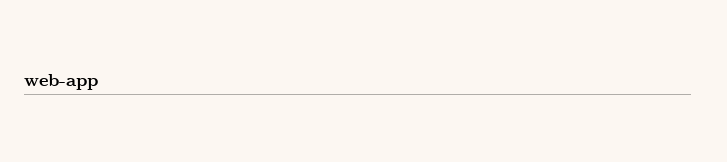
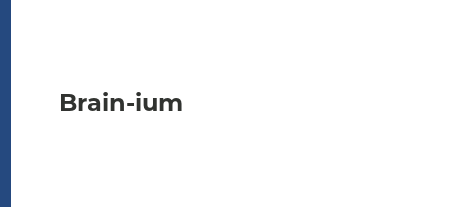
- web-app
+ Brain-ium

